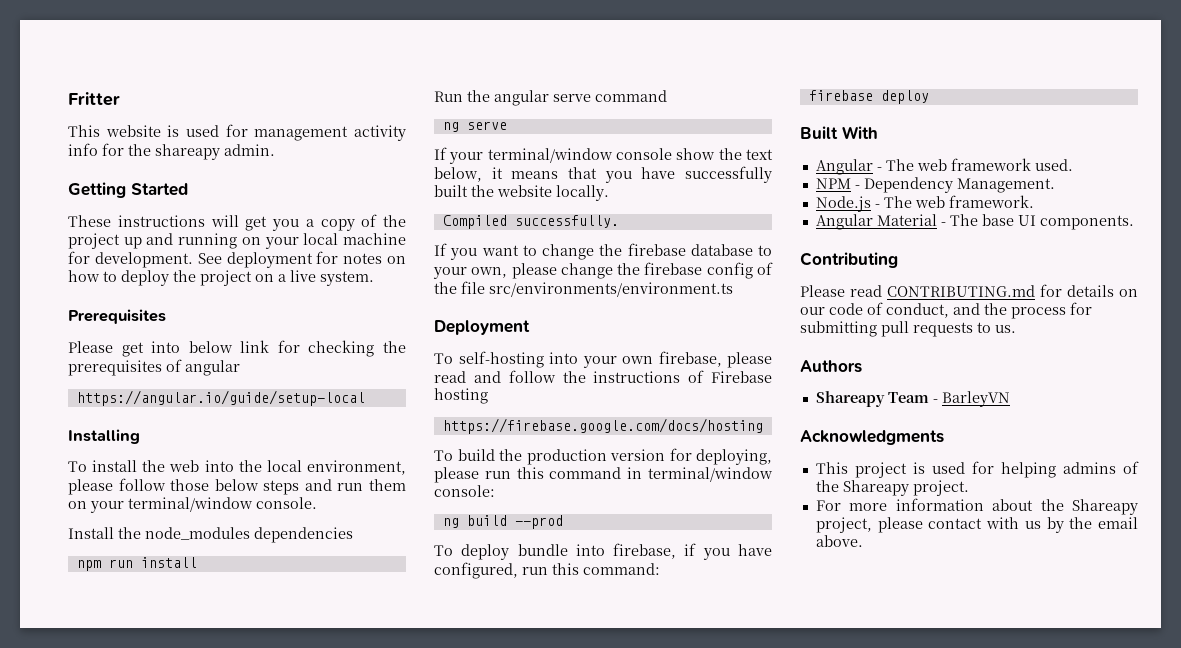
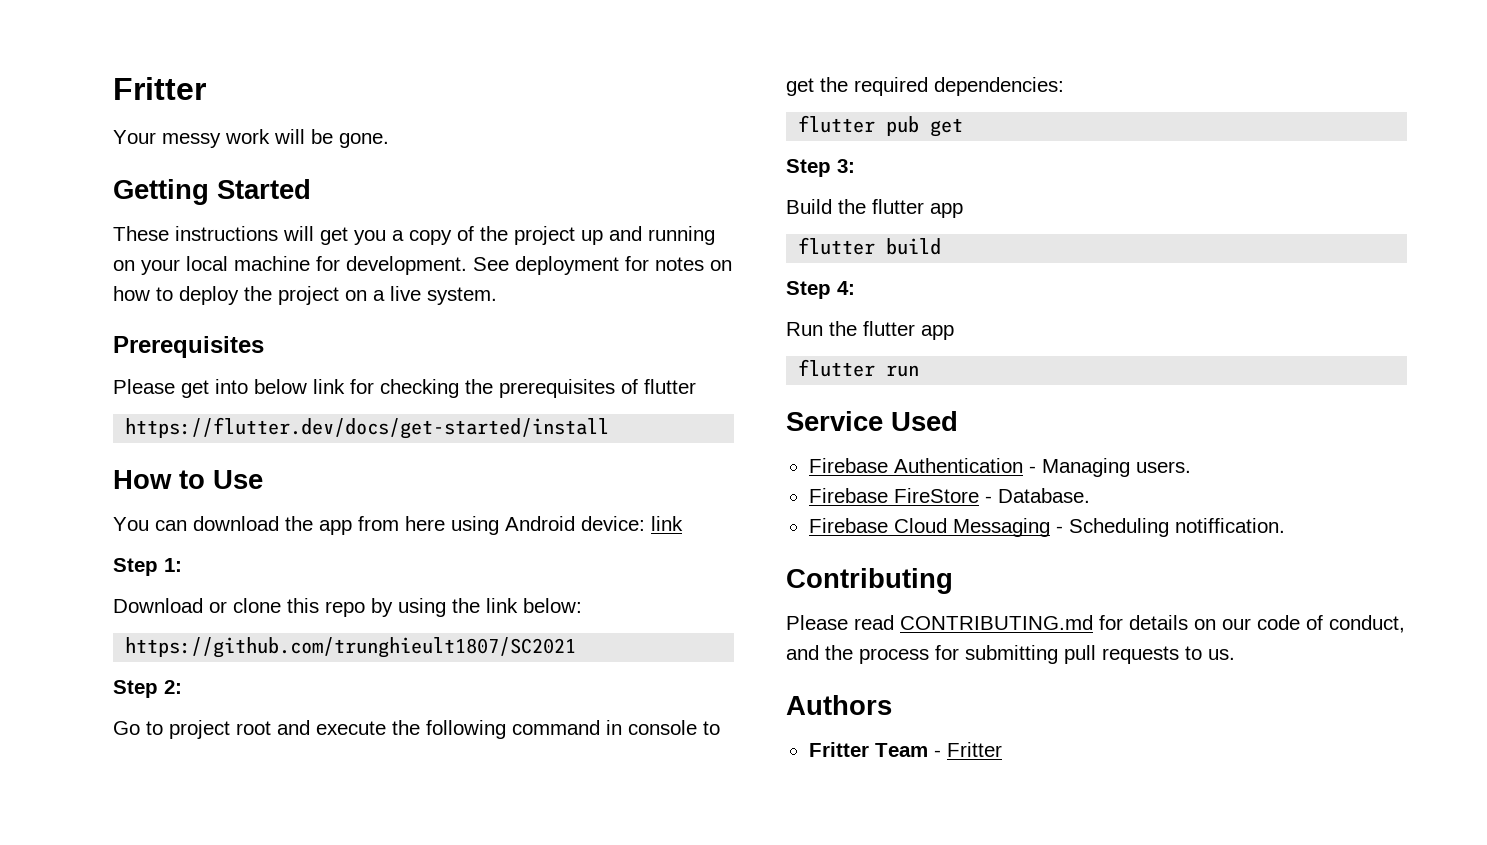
- This website is used for management activity info for the shareapy admin.
+ Your messy work will be gone.
- Please get into below link for checking the prerequisites of angular
- https://angular.io/guide/setup-local
- Installing
- To install the web into the local environment, please follow those below steps and run them on your terminal/window console.
- Install the node_modules dependencies
- npm run install
- Run the angular serve command
- ng serve
- If your terminal/window console show the text below, it means that you have successfully built the website locally.
- Compiled successfully.
- If you want to change the firebase database to your own, please change the firebase config of the file src/environments/environment.ts
- Deployment
- To self-hosting into your own firebase, please read and follow the instructions of Firebase hosting
- https://firebase.google.com/docs/hosting
- To build the production version for deploying, please run this command in terminal/window console:
- ng build --prod
- To deploy bundle into firebase, if you have configured, run this command:
- firebase deploy
- Built With
- Angular - The web framework used.
- NPM - Dependency Management.
- Node.js - The web framework.
- Angular Material - The base UI components.
+ Please get into below link for checking the prerequisites of flutter
+ https://flutter.dev/docs/get-started/install
+ How to Use
+ You can download the app from here using Android device: link
+ Step 1:
+ Download or clone this repo by using the link below:
+ https://github.com/trunghieult1807/SC2021
+ Step 2:
+ Go to project root and execute the following command in console to get the required dependencies:
+ flutter pub get
+ Step 3:
+ Build the flutter app
+ flutter build
+ Step 4:
+ Run the flutter app
+ flutter run
+ Service Used
+ Firebase Authentication - Managing users.
+ Firebase FireStore - Database.
+ Firebase Cloud Messaging - Scheduling notiffication.
- Shareapy Team - BarleyVN
- Acknowledgments
- This project is used for helping admins of the Shareapy project.
- For more information about the Shareapy project, please contact with us by the email above.
+ Fritter Team - Fritter

